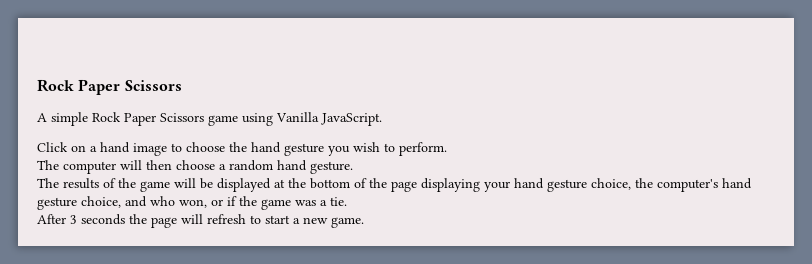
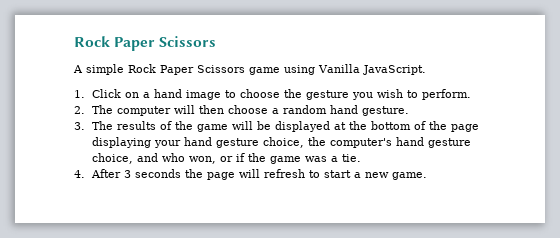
- Click on a hand image to choose the hand gesture you wish to perform.
+ 1. Click on a hand image to choose the gesture you wish to perform.
- The computer will then choose a random hand gesture.
+ 2. The computer will then choose a random hand gesture.
- The results of the game will be displayed at the bottom of the page displaying your hand gesture choice, the computer's hand gesture choice, and who won, or if the game was a tie.
+ 3. The results of the game will be displayed at the bottom of the page displaying your hand gesture choice, the computer's hand gesture choice, and who won, or if the game was a tie.
- After 3 seconds the page will refresh to start a new game.
+ 4. After 3 seconds the page will refresh to start a new game.

